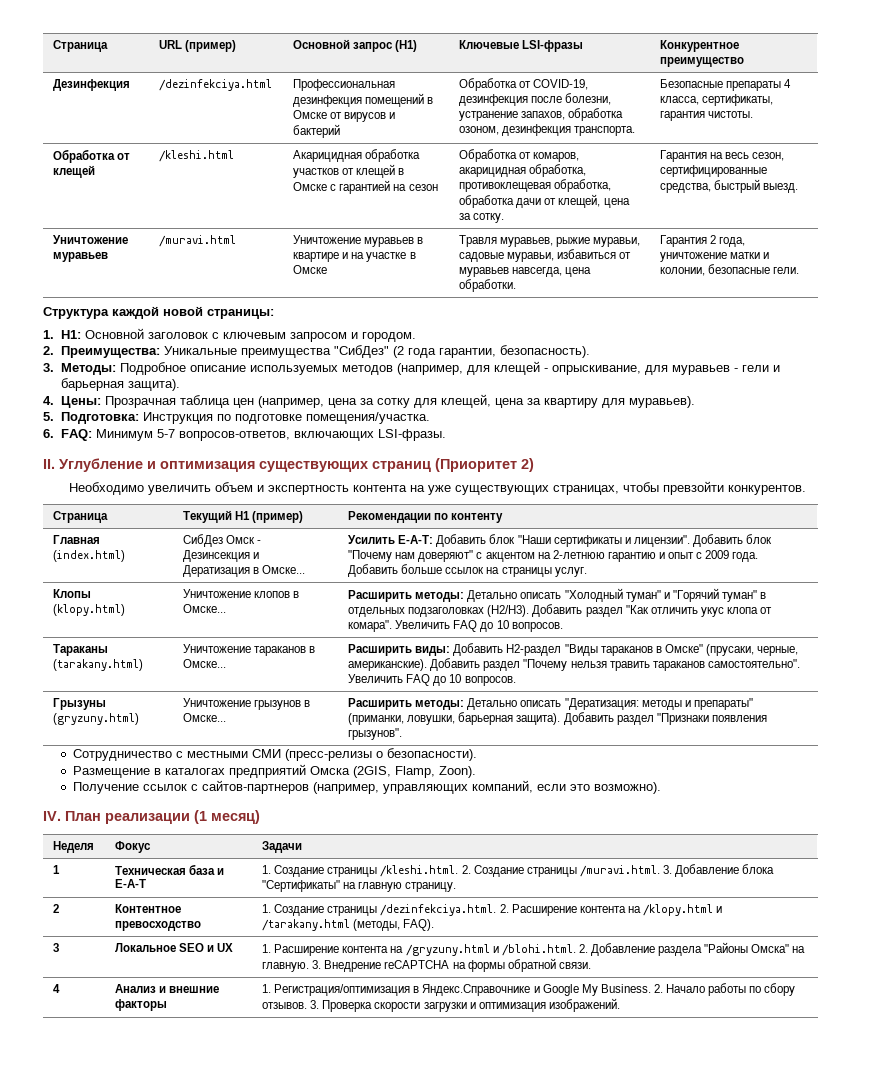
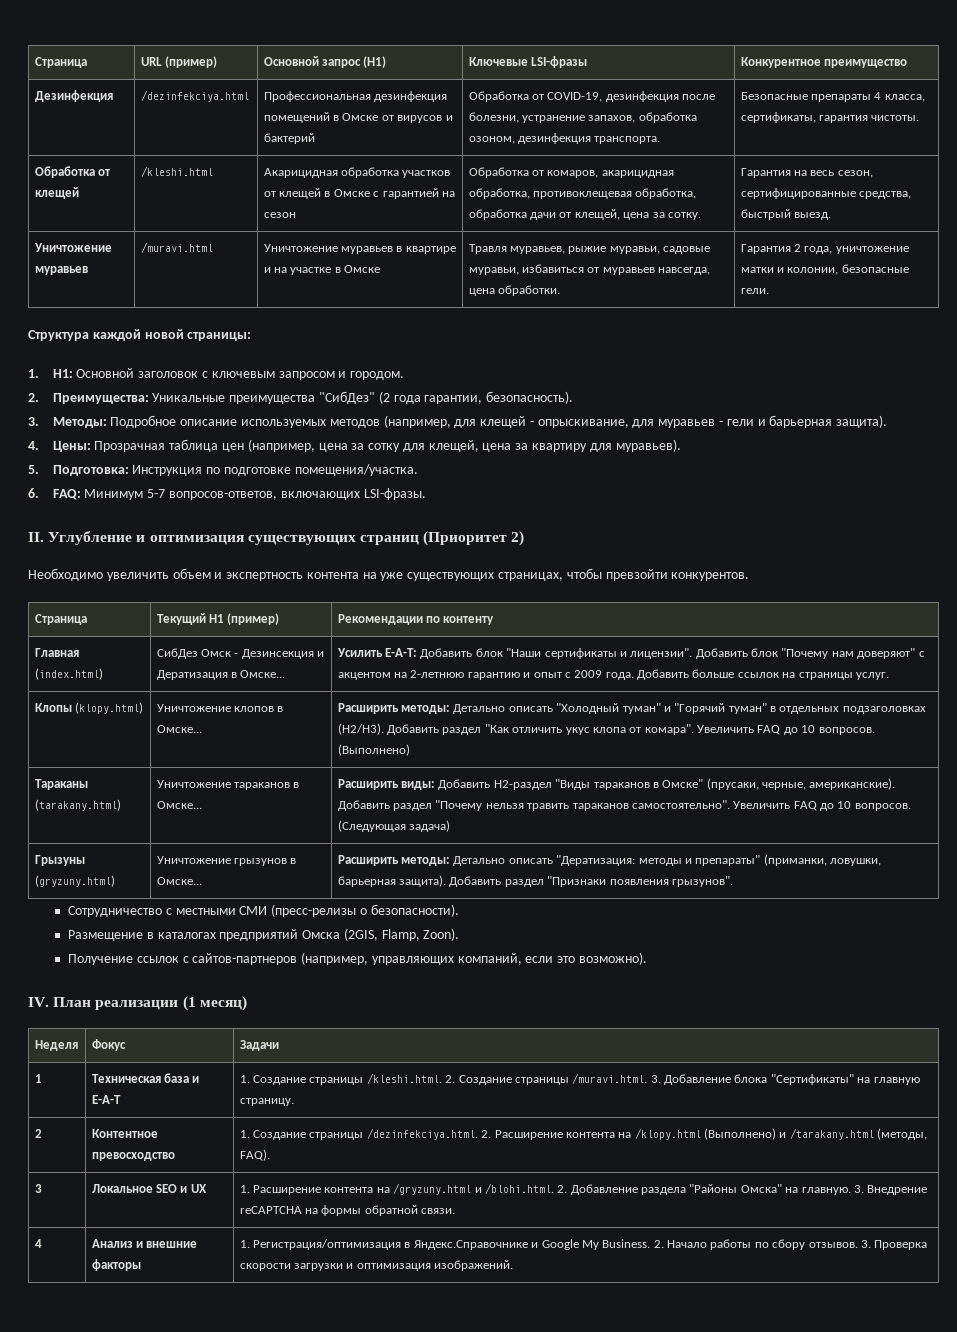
- Клопы (klopy.html) | Уничтожение клопов в Омске... | Расширить методы: Детально описать "Холодный туман" и "Горячий туман" в отдельных подзаголовках (H2/H3). Добавить раздел "Как отличить укус клопа от комара". Увеличить FAQ до 10 вопросов.
+ Клопы (klopy.html) | Уничтожение клопов в Омске... | Расширить методы: Детально описать "Холодный туман" и "Горячий туман" в отдельных подзаголовках (H2/H3). Добавить раздел "Как отличить укус клопа от комара". Увеличить FAQ до 10 вопросов. (Выполнено)
- Тараканы (tarakany.html) | Уничтожение тараканов в Омске... | Расширить виды: Добавить H2-раздел "Виды тараканов в Омске" (прусаки, черные, американские). Добавить раздел "Почему нельзя травить тараканов самостоятельно". Увеличить FAQ до 10 вопросов.
+ Тараканы (tarakany.html) | Уничтожение тараканов в Омске... | Расширить виды: Добавить H2-раздел "Виды тараканов в Омске" (прусаки, черные, американские). Добавить раздел "Почему нельзя травить тараканов самостоятельно". Увеличить FAQ до 10 вопросов. (Следующая задача)
- 2 | Контентное превосходство | 1. Создание страницы /dezinfekciya.html. 2. Расширение контента на /klopy.html и /tarakany.html (методы, FAQ).
+ 2 | Контентное превосходство | 1. Создание страницы /dezinfekciya.html. 2. Расширение контента на /klopy.html (Выполнено) и /tarakany.html (методы, FAQ).

